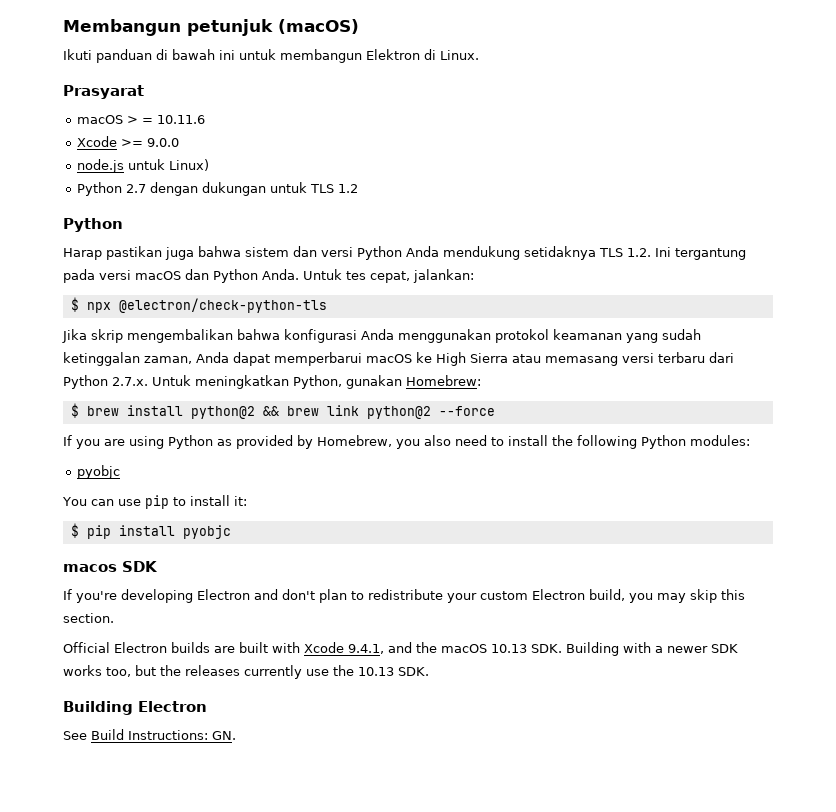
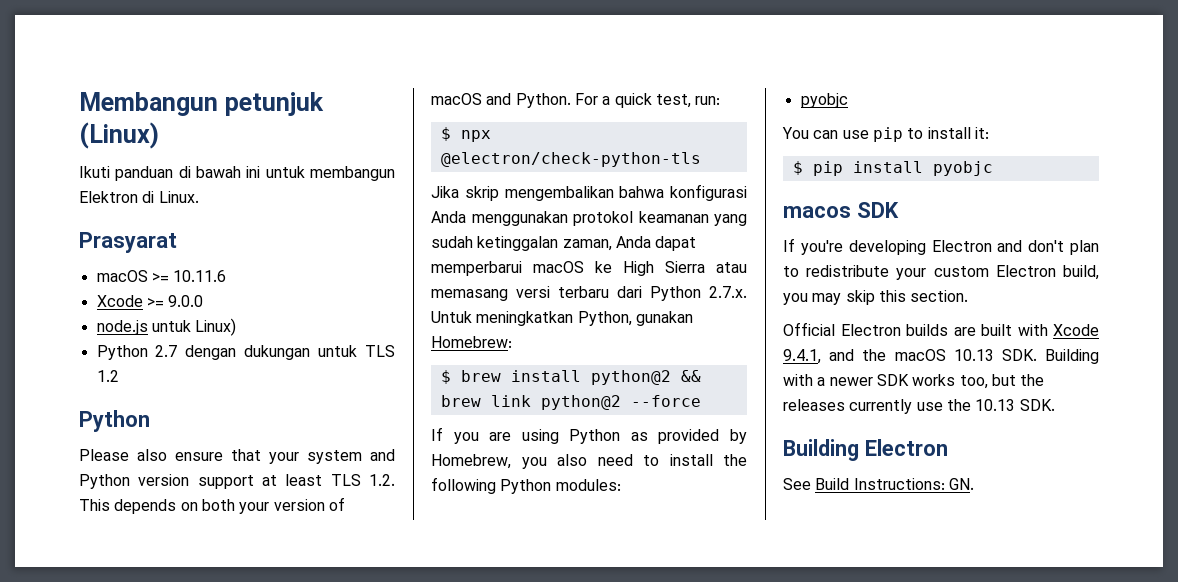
- Membangun petunjuk (macOS)
+ Membangun petunjuk (Linux)
- macOS > = 10.11.6
+ macOS >= 10.11.6
- Harap pastikan juga bahwa sistem dan versi Python Anda mendukung setidaknya TLS 1.2. Ini tergantung pada versi macOS dan Python Anda. Untuk tes cepat, jalankan:
+ Please also ensure that your system and Python version support at least TLS 1.2. This depends on both your version of macOS and Python. For a quick test, run:

